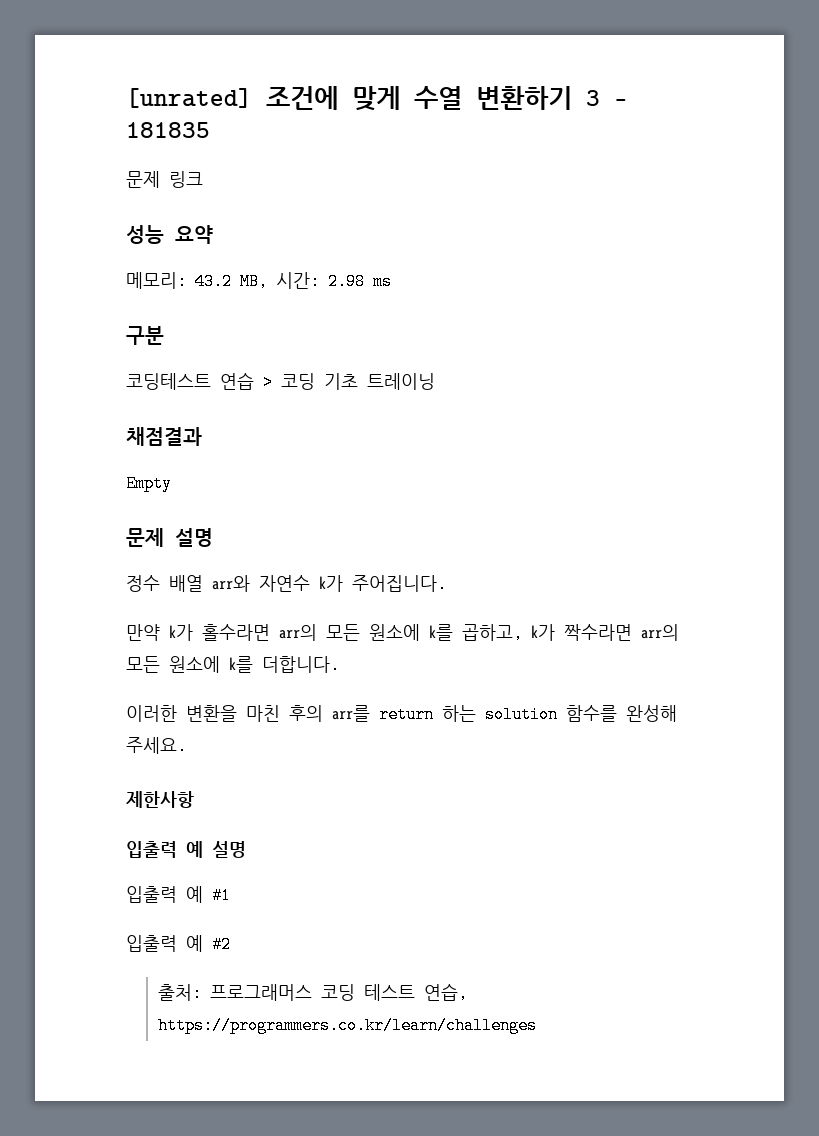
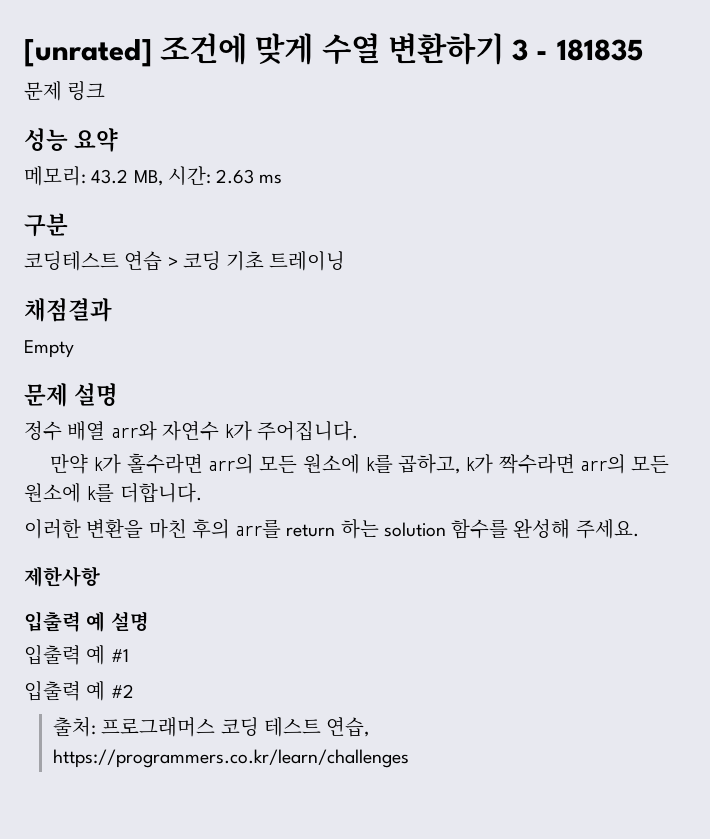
- 메모리: 43.2 MB, 시간: 2.98 ms
+ 메모리: 43.2 MB, 시간: 2.63 ms

